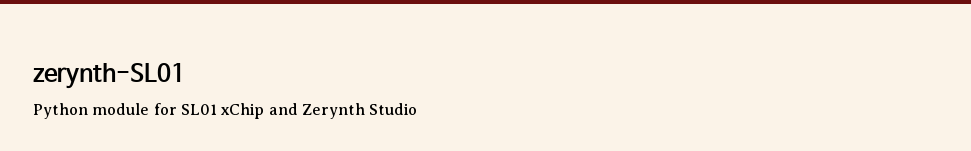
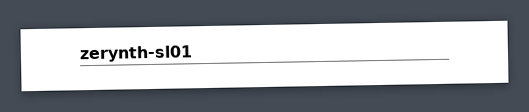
- zerynth-SL01
- Python module for SL01 xChip and Zerynth Studio
+ zerynth-sl01

